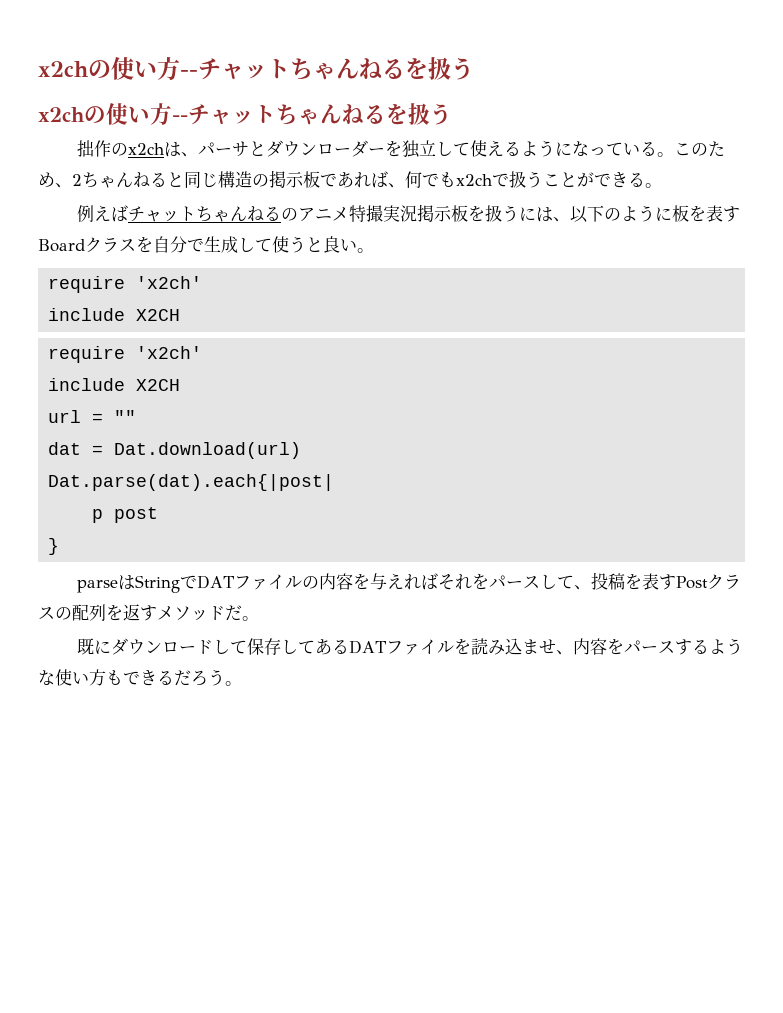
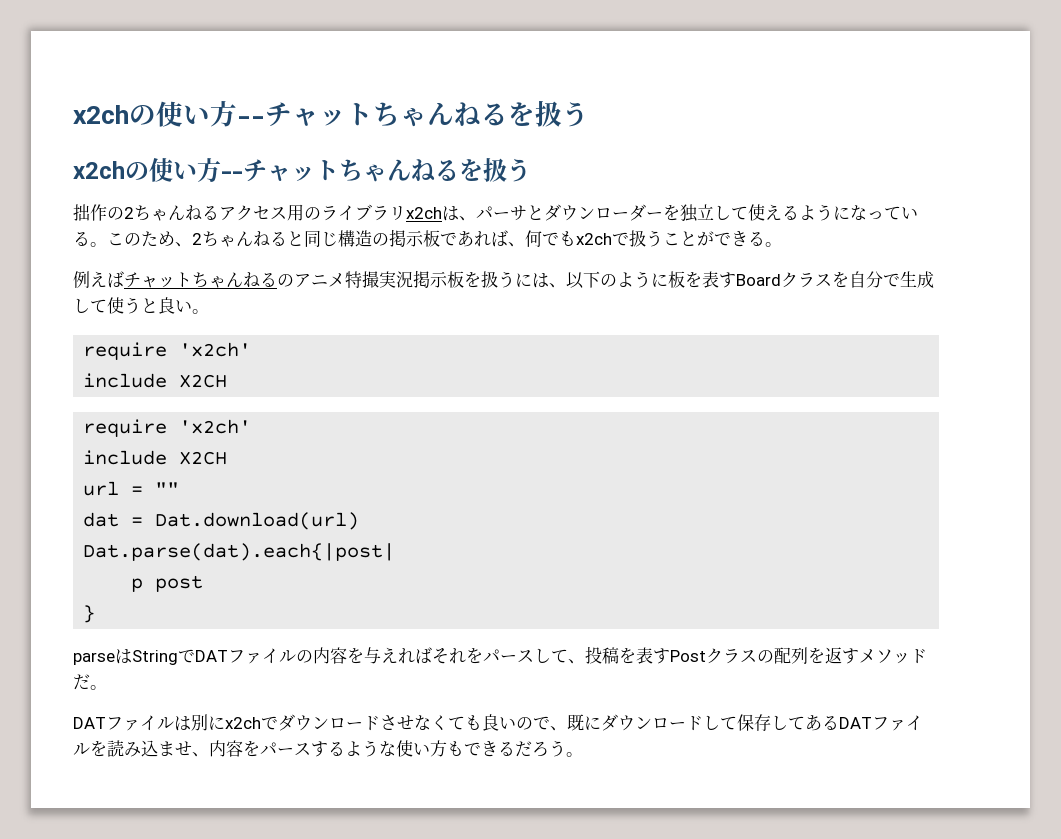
- 拙作のx2chは、パーサとダウンローダーを独立して使えるようになっている。
+ 拙作の2ちゃんねるアクセス用のライブラリx2chは、パーサとダウンローダーを独立して使えるようになっている。
- 既にダウンロードして保存してあるDATファイルを読み込ませ、内容をパースするような使い方もできるだろう。
+ DATファイルは別にx2chでダウンロードさせなくても良いので、既にダウンロードして保存してあるDATファイルを読み込ませ、内容をパースするような使い方もできるだろう。

